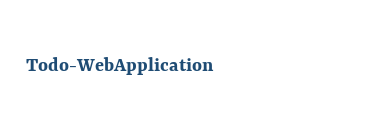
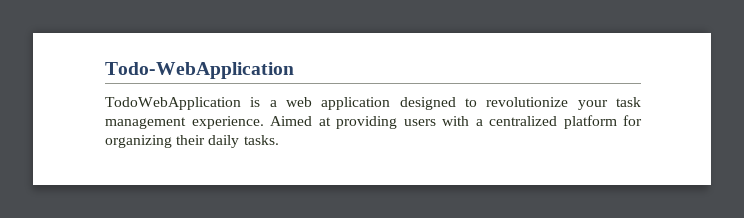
+ TodoWebApplication is a web application designed to revolutionize your task management experience. Aimed at providing users with a centralized platform for organizing their daily tasks.

